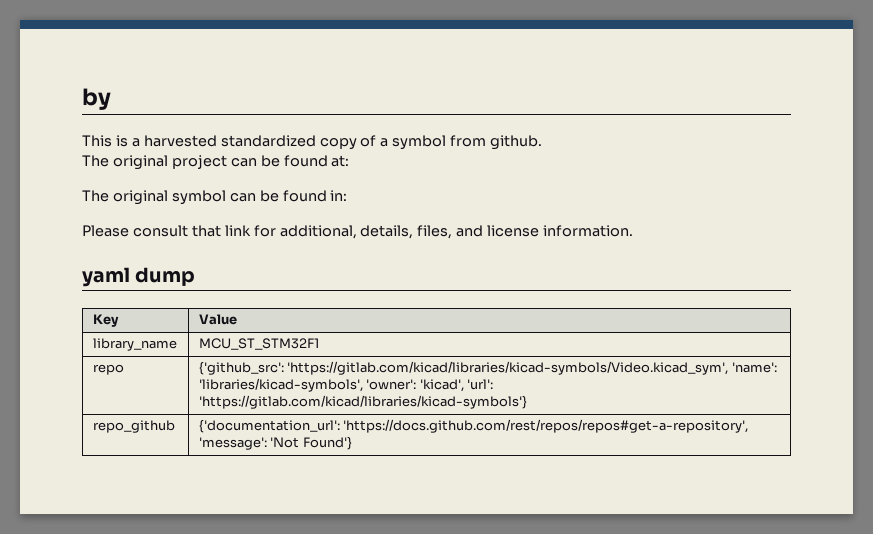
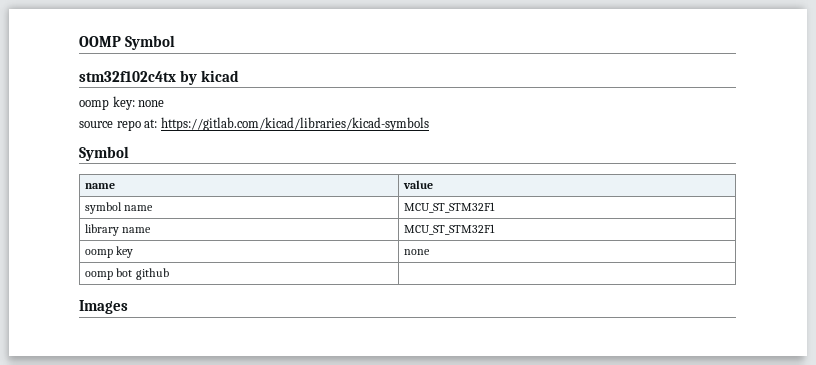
- by
- This is a harvested standardized copy of a symbol from github.
- The original project can be found at:
- The original symbol can be found in:
- Please consult that link for additional, details, files, and license information.
- yaml dump
- Key | Value
- library_name | MCU_ST_STM32F1
- repo | {'github_src': 'https://gitlab.com/kicad/libraries/kicad-symbols/Video.kicad_sym', 'name': 'libraries/kicad-symbols', 'owner': 'kicad', 'url': 'https://gitlab.com/kicad/libraries/kicad-symbols'}
- repo_github | {'documentation_url': 'https://docs.github.com/rest/repos/repos#get-a-repository', 'message': 'Not Found'}
+ OOMP Symbol
+ stm32f102c4tx by kicad
+ oomp key: none
+ source repo at: https://gitlab.com/kicad/libraries/kicad-symbols
+ Symbol
+ name | value
+ symbol name | MCU_ST_STM32F1
+ library name | MCU_ST_STM32F1
+ oomp key | none
+ oomp bot github |
+ Images

